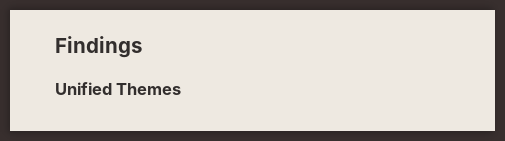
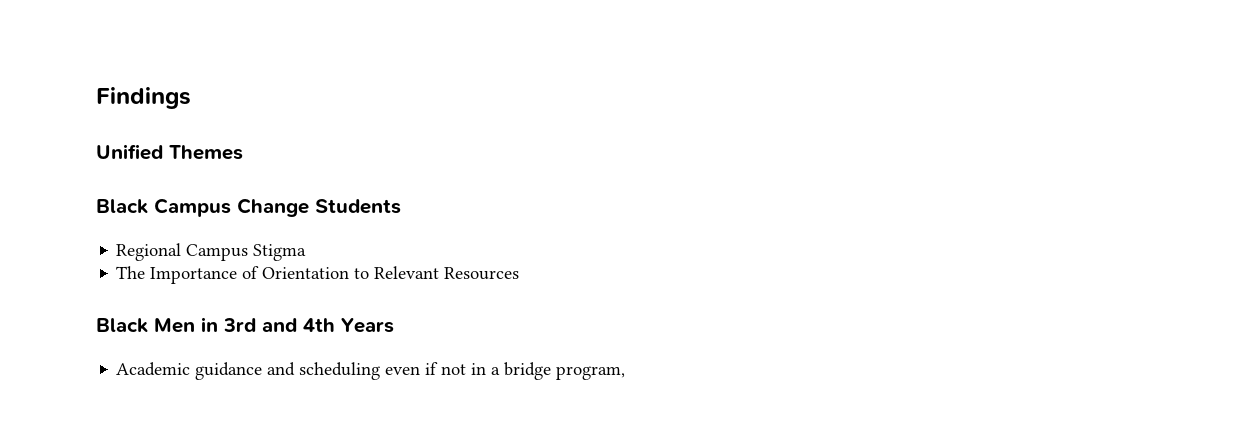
+ Black Campus Change Students
+ Regional Campus Stigma
+ The Importance of Orientation to Relevant Resources
+ Black Men in 3rd and 4th Years
+ Academic guidance and scheduling even if not in a bridge program,

